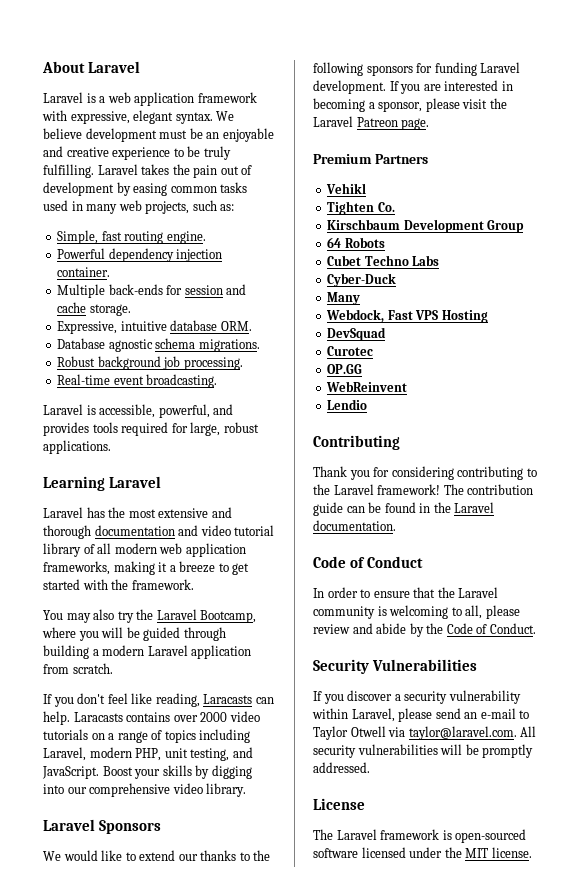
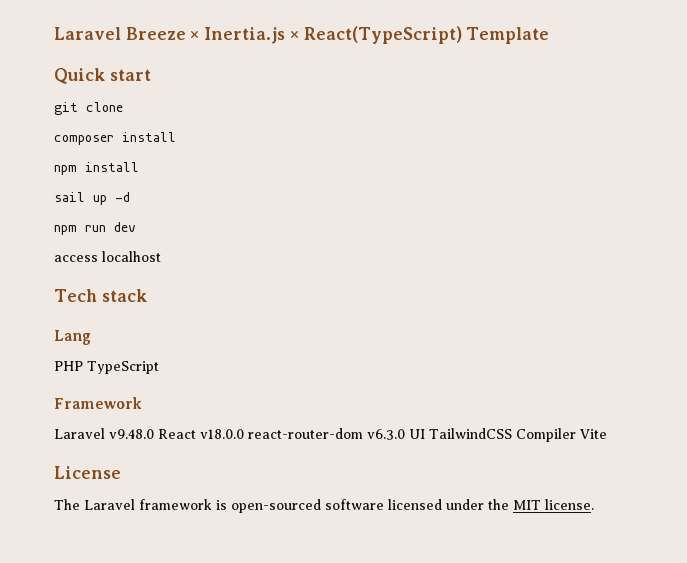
- About Laravel
- Laravel is a web application framework with expressive, elegant syntax. We believe development must be an enjoyable and creative experience to be truly fulfilling. Laravel takes the pain out of development by easing common tasks used in many web projects, such as:
- Simple, fast routing engine.
- Powerful dependency injection container.
- Multiple back-ends for session and cache storage.
- Expressive, intuitive database ORM.
- Database agnostic schema migrations.
- Robust background job processing.
- Real-time event broadcasting.
- Laravel is accessible, powerful, and provides tools required for large, robust applications.
- Learning Laravel
- Laravel has the most extensive and thorough documentation and video tutorial library of all modern web application frameworks, making it a breeze to get started with the framework.
- You may also try the Laravel Bootcamp, where you will be guided through building a modern Laravel application from scratch.
- If you don't feel like reading, Laracasts can help. Laracasts contains over 2000 video tutorials on a range of topics including Laravel, modern PHP, unit testing, and JavaScript. Boost your skills by digging into our comprehensive video library.
- Laravel Sponsors
- We would like to extend our thanks to the following sponsors for funding Laravel development. If you are interested in becoming a sponsor, please visit the Laravel Patreon page.
- Premium Partners
- Vehikl
- Tighten Co.
- Kirschbaum Development Group
- 64 Robots
- Cubet Techno Labs
- Cyber-Duck
- Many
- Webdock, Fast VPS Hosting
- DevSquad
- Curotec
- OP.GG
- WebReinvent
- Lendio
- Contributing
- Thank you for considering contributing to the Laravel framework! The contribution guide can be found in the Laravel documentation.
- Code of Conduct
- In order to ensure that the Laravel community is welcoming to all, please review and abide by the Code of Conduct.
- Security Vulnerabilities
- If you discover a security vulnerability within Laravel, please send an e-mail to Taylor Otwell via taylor@laravel.com. All security vulnerabilities will be promptly addressed.
+ Laravel Breeze × Inertia.js × React(TypeScript) Template
+ Quick start
+ git clone
+ composer install
+ npm install
+ sail up -d
+ npm run dev
+ access localhost
+ Tech stack
+ Lang
+ PHP TypeScript
+ Framework
+ Laravel v9.48.0 React v18.0.0 react-router-dom v6.3.0 UI TailwindCSS Compiler Vite

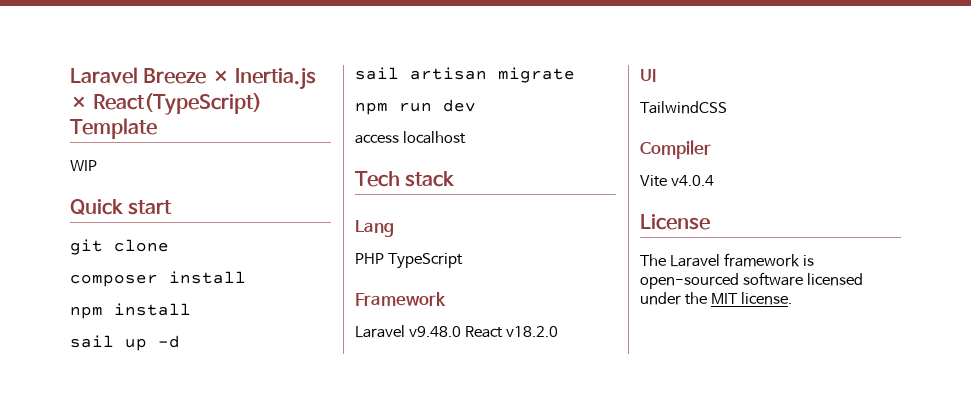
+ WIP
+ sail artisan migrate
- Laravel v9.48.0 React v18.0.0 react-router-dom v6.3.0 UI TailwindCSS Compiler Vite
+ Laravel v9.48.0 React v18.2.0
+ UI
+ TailwindCSS
+ Compiler
+ Vite v4.0.4

